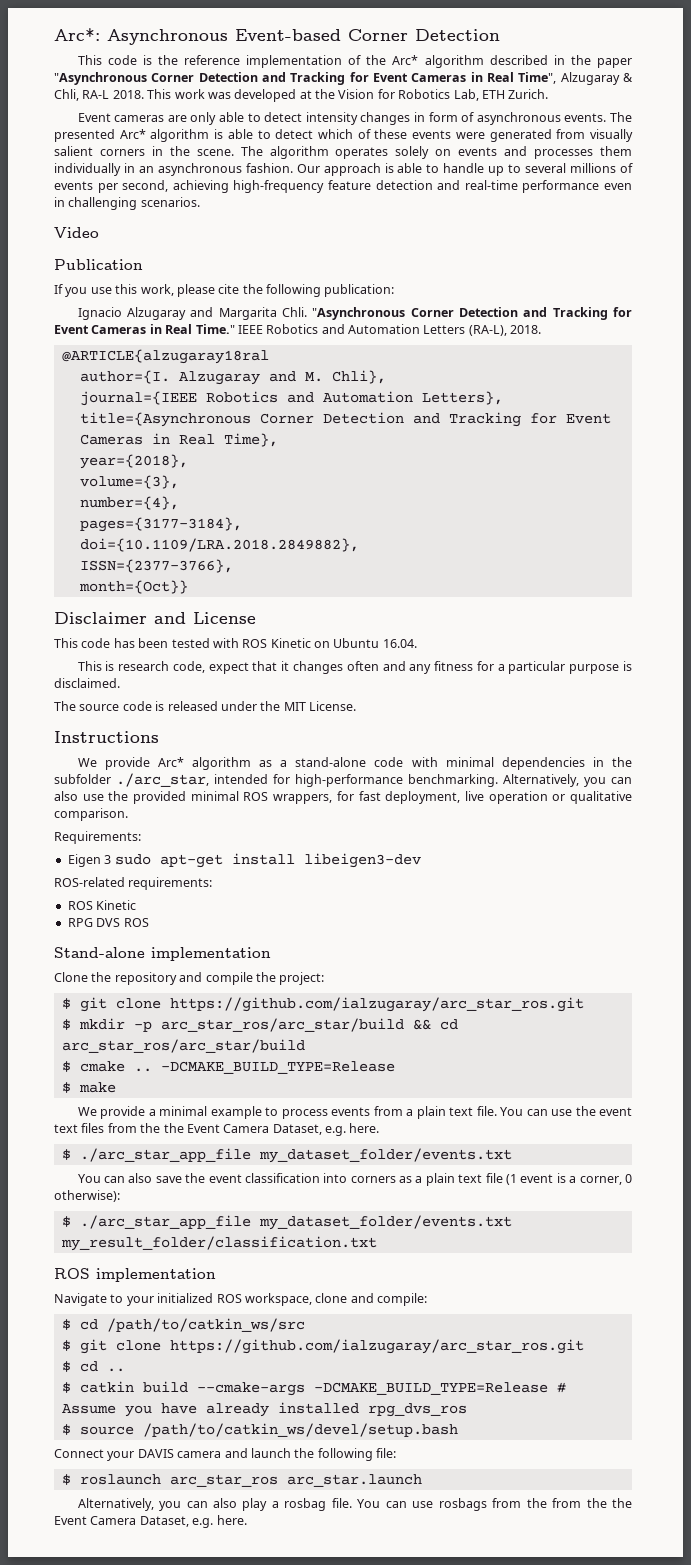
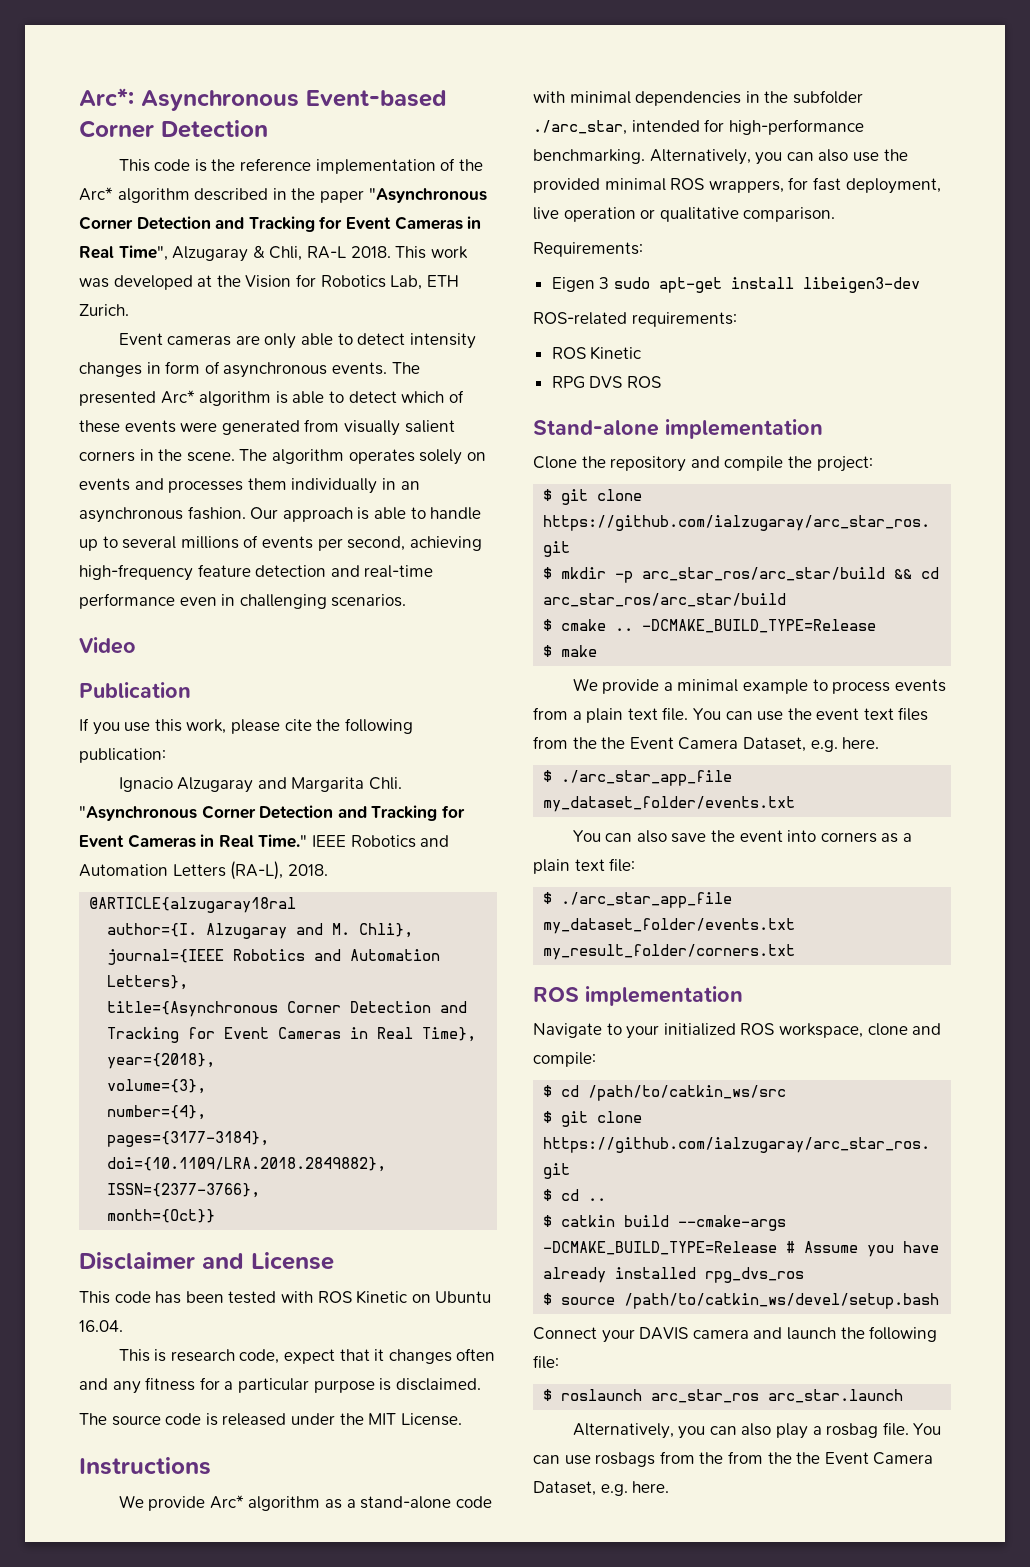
- You can also save the event classification into corners as a plain text file (1 event is a corner, 0 otherwise):
- $ ./arc_star_app_file my_dataset_folder/events.txt my_result_folder/classification.txt
+ You can also save the event into corners as a plain text file:
+ $ ./arc_star_app_file my_dataset_folder/events.txt my_result_folder/corners.txt

